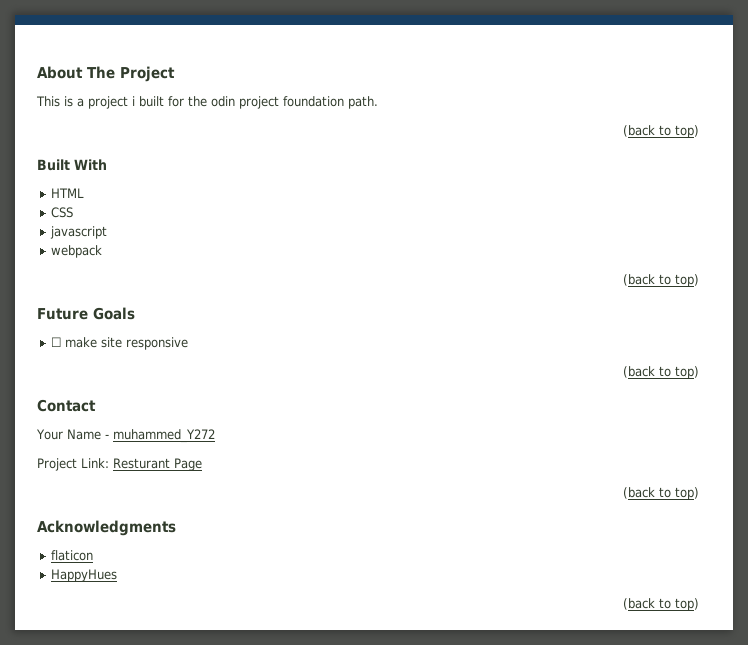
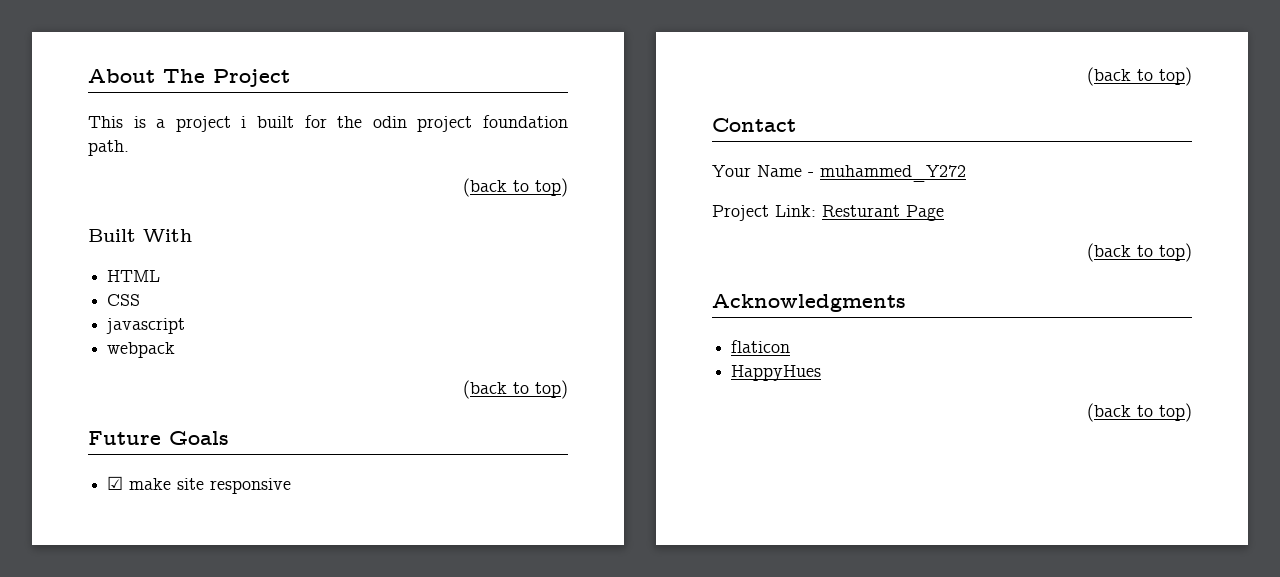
- ☐ make site responsive
+ ☑ make site responsive

